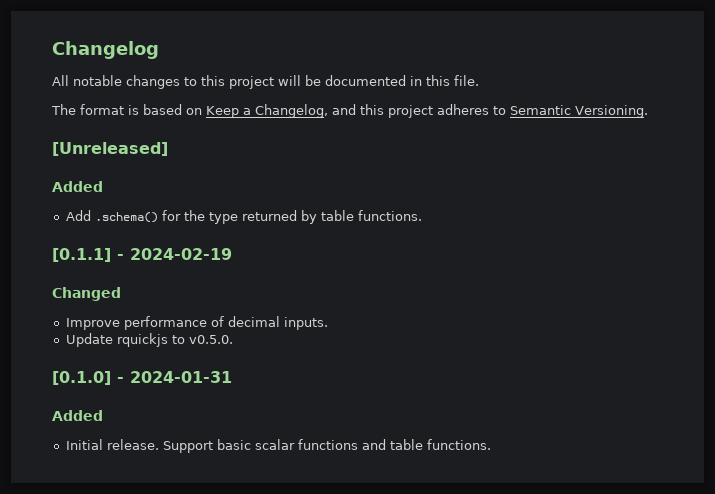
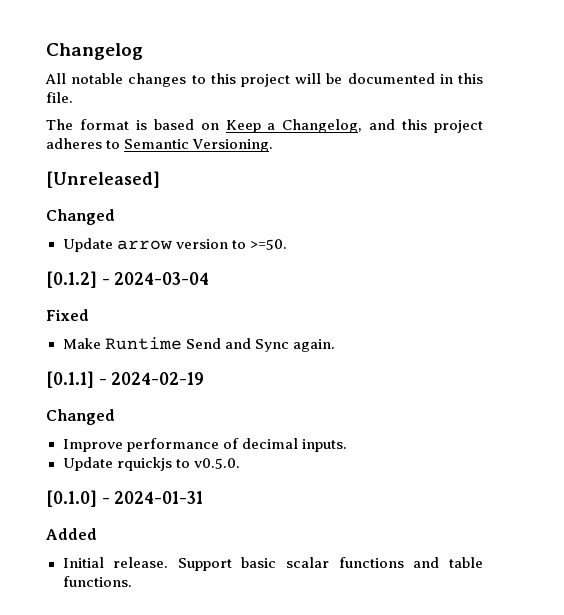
  [Unreleased]
- Added
- Add .schema() for the type returned by table functions.
+ Changed
+ Update arrow version to >=50.
+ [0.1.2] - 2024-03-04
+ Fixed
+ Make Runtime Send and Sync again.

